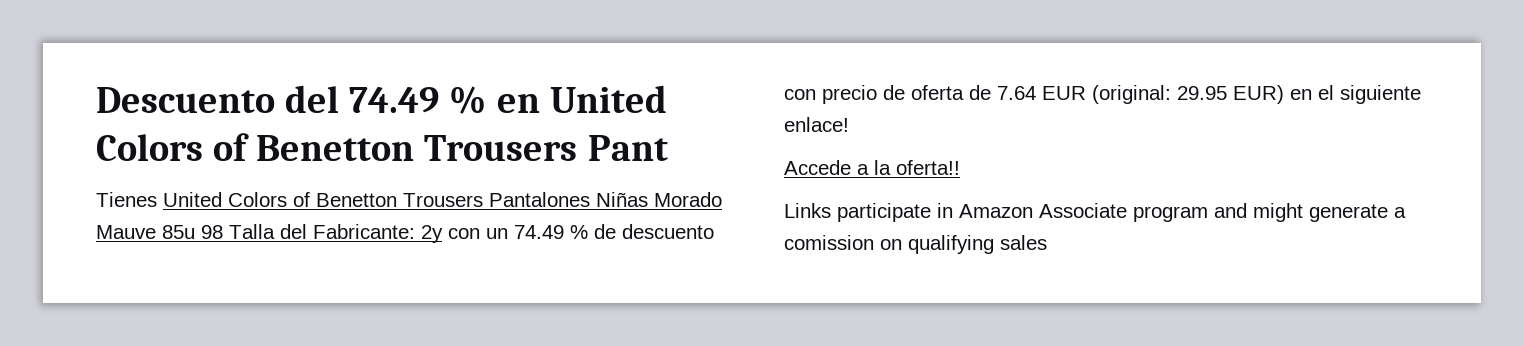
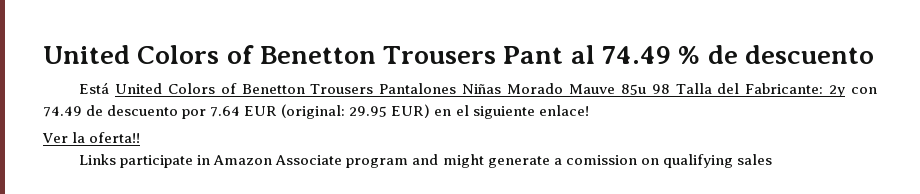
- Descuento del 74.49 % en United Colors of Benetton Trousers Pant
- Tienes United Colors of Benetton Trousers Pantalones Niñas Morado Mauve 85u 98 Talla del Fabricante: 2y con un 74.49 % de descuento con precio de oferta de 7.64 EUR (original: 29.95 EUR) en el siguiente enlace!
+ United Colors of Benetton Trousers Pant al 74.49 % de descuento
+ Está United Colors of Benetton Trousers Pantalones Niñas Morado Mauve 85u 98 Talla del Fabricante: 2y con 74.49 de descuento por 7.64 EUR (original: 29.95 EUR) en el siguiente enlace!
- Accede a la oferta!!
+ Ver la oferta!!

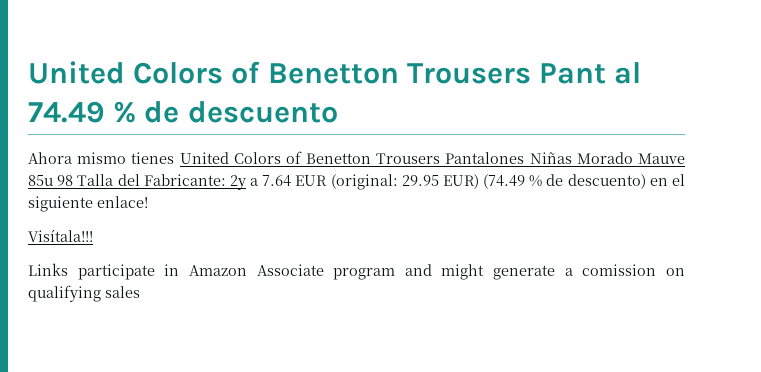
- Está United Colors of Benetton Trousers Pantalones Niñas Morado Mauve 85u 98 Talla del Fabricante: 2y con 74.49 de descuento por 7.64 EUR (original: 29.95 EUR) en el siguiente enlace!
+ Ahora mismo tienes United Colors of Benetton Trousers Pantalones Niñas Morado Mauve 85u 98 Talla del Fabricante: 2y a 7.64 EUR (original: 29.95 EUR) (74.49 % de descuento) en el siguiente enlace!
- Ver la oferta!!
+ Visítala!!!

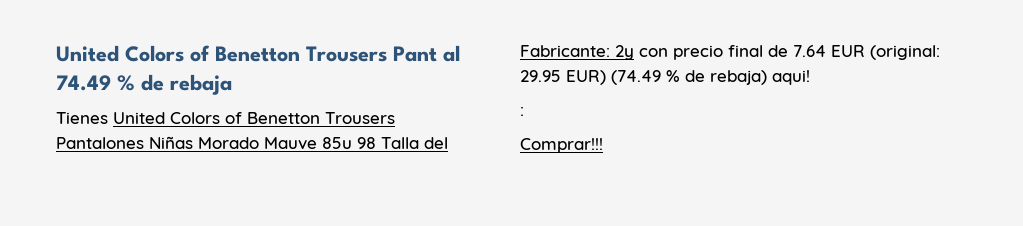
- United Colors of Benetton Trousers Pant al 74.49 % de descuento
- Ahora mismo tienes United Colors of Benetton Trousers Pantalones Niñas Morado Mauve 85u 98 Talla del Fabricante: 2y a 7.64 EUR (original: 29.95 EUR) (74.49 % de descuento) en el siguiente enlace!
- Visítala!!!
- Links participate in Amazon Associate program and might generate a comission on qualifying sales
+ United Colors of Benetton Trousers Pant al 74.49 % de rebaja
+ Tienes United Colors of Benetton Trousers Pantalones Niñas Morado Mauve 85u 98 Talla del Fabricante: 2y con precio final de 7.64 EUR (original: 29.95 EUR) (74.49 % de rebaja) aqui!
+ :
+ Comprar!!!

